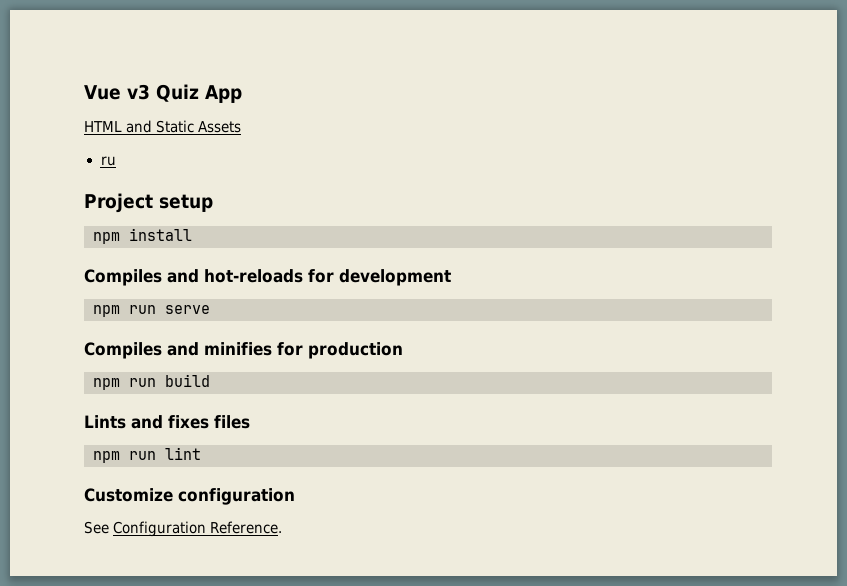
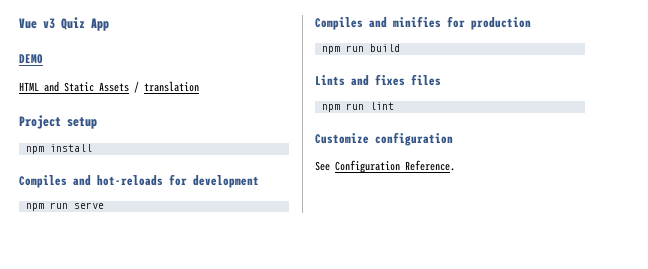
+ DEMO
- HTML and Static Assets
- ru
+ HTML and Static Assets / translation

